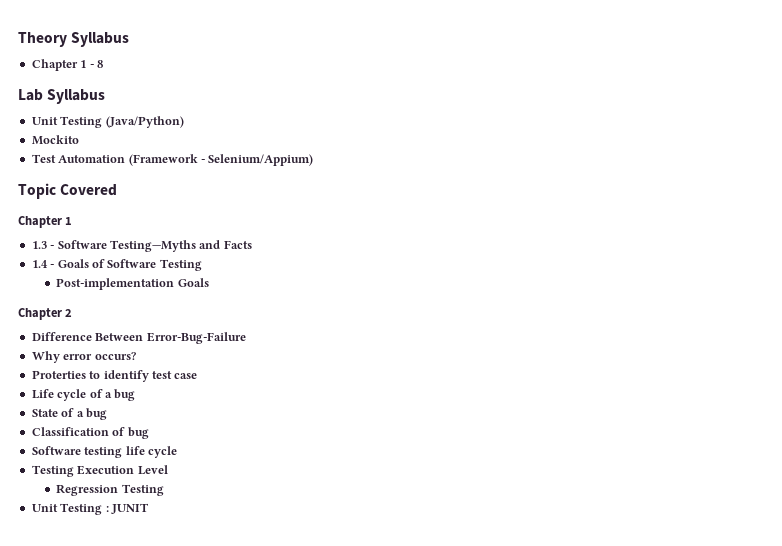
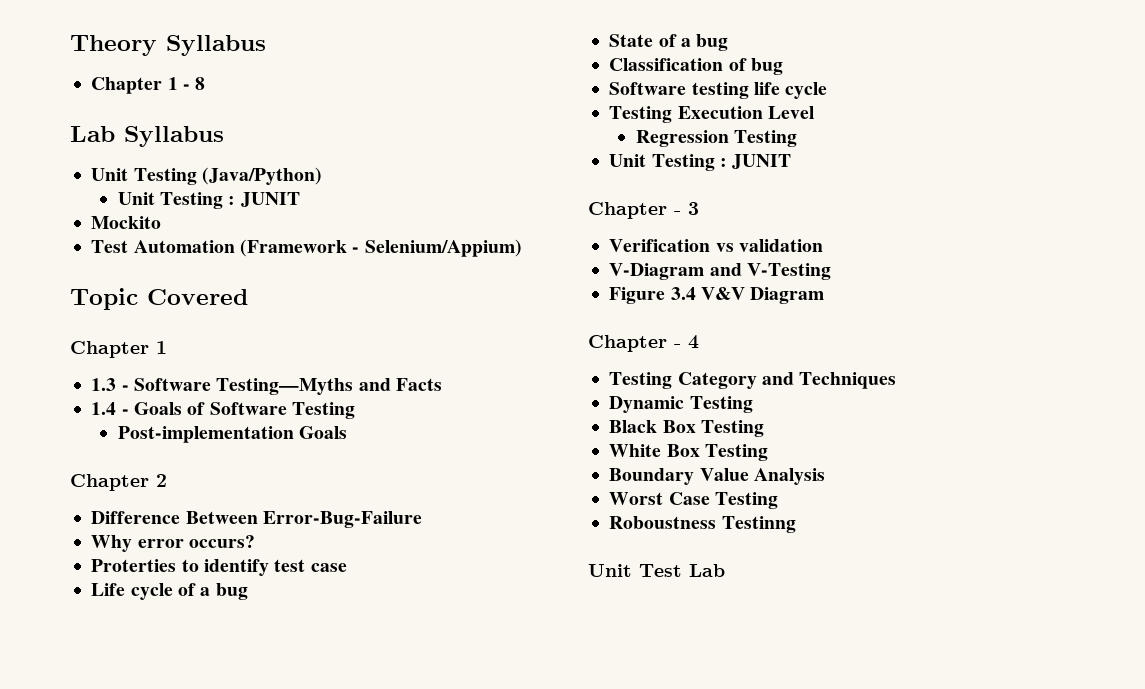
  Unit Testing (Java/Python)
+ Unit Testing : JUNIT
+ Chapter - 3
+ Verification vs validation
+ V-Diagram and V-Testing
+ Figure 3.4 V&V Diagram
+ Chapter - 4
+ Testing Category and Techniques
+ Dynamic Testing
+ Black Box Testing
+ White Box Testing
+ Boundary Value Analysis
+ Worst Case Testing
+ Roboustness Testinng
+ Unit Test Lab

